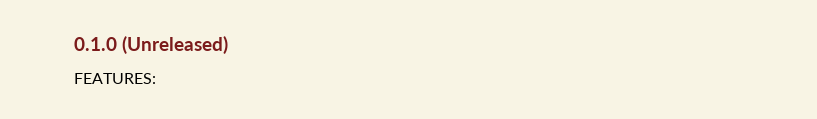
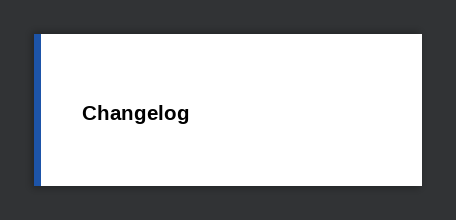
- 0.1.0 (Unreleased)
- FEATURES:
+ Changelog

